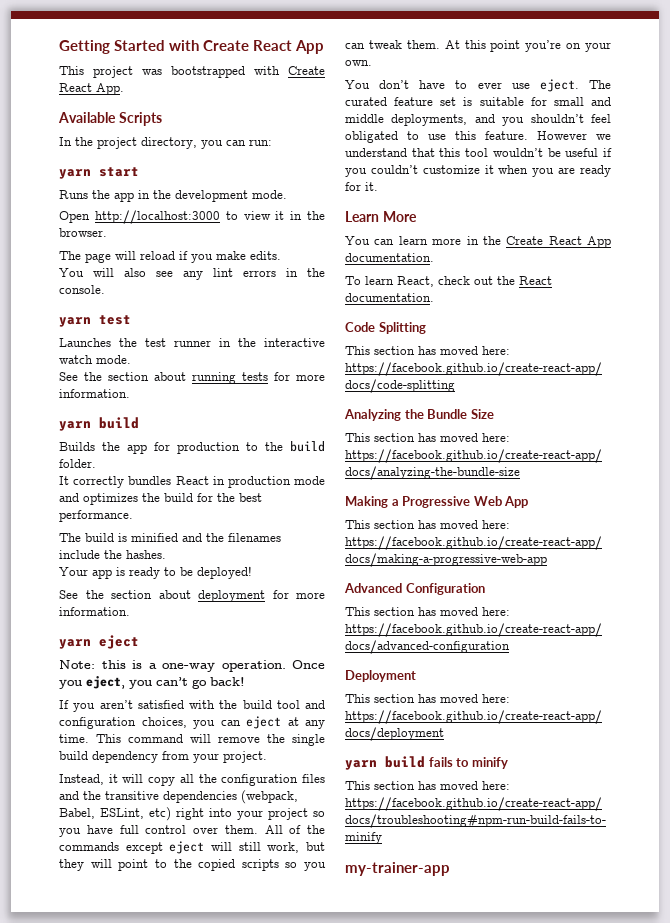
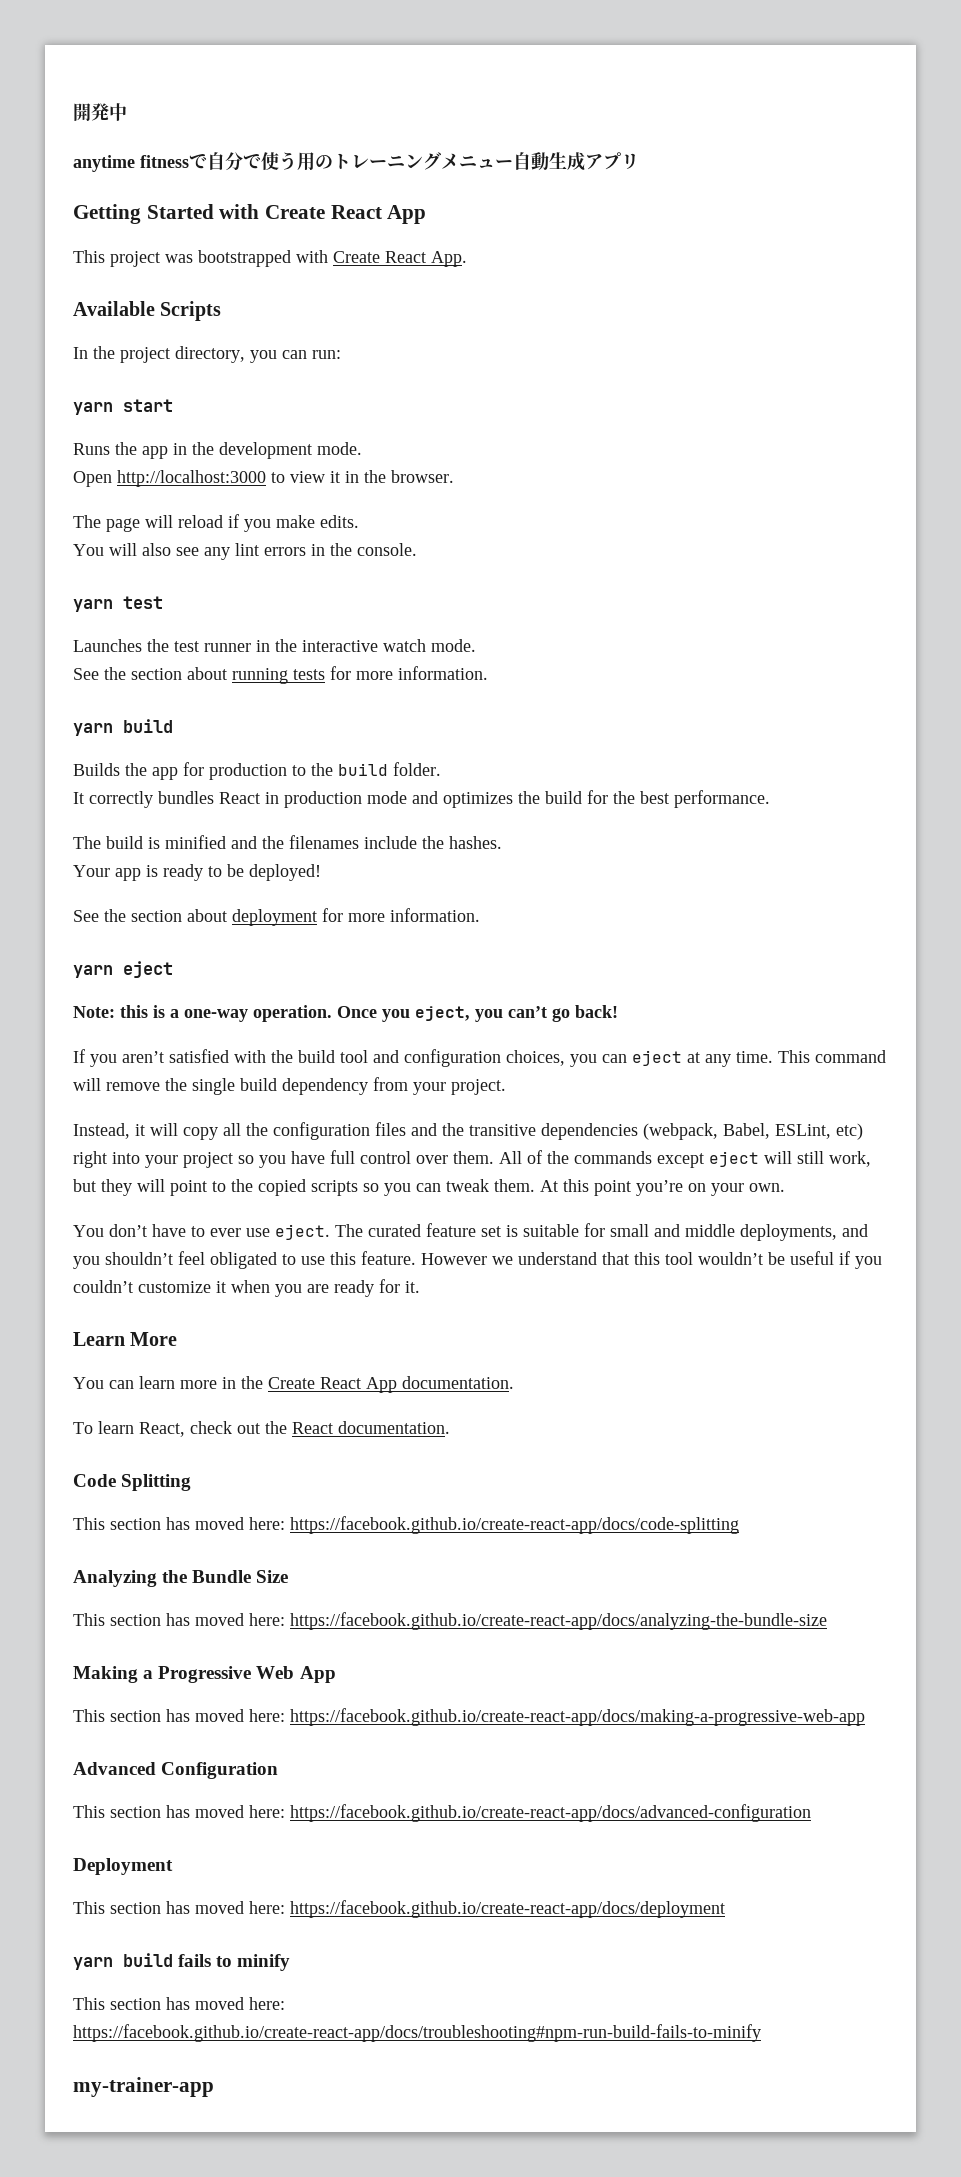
+ 開発中
+ anytime fitnessで自分で使う用のトレーニングメニュー自動生成アプリ

